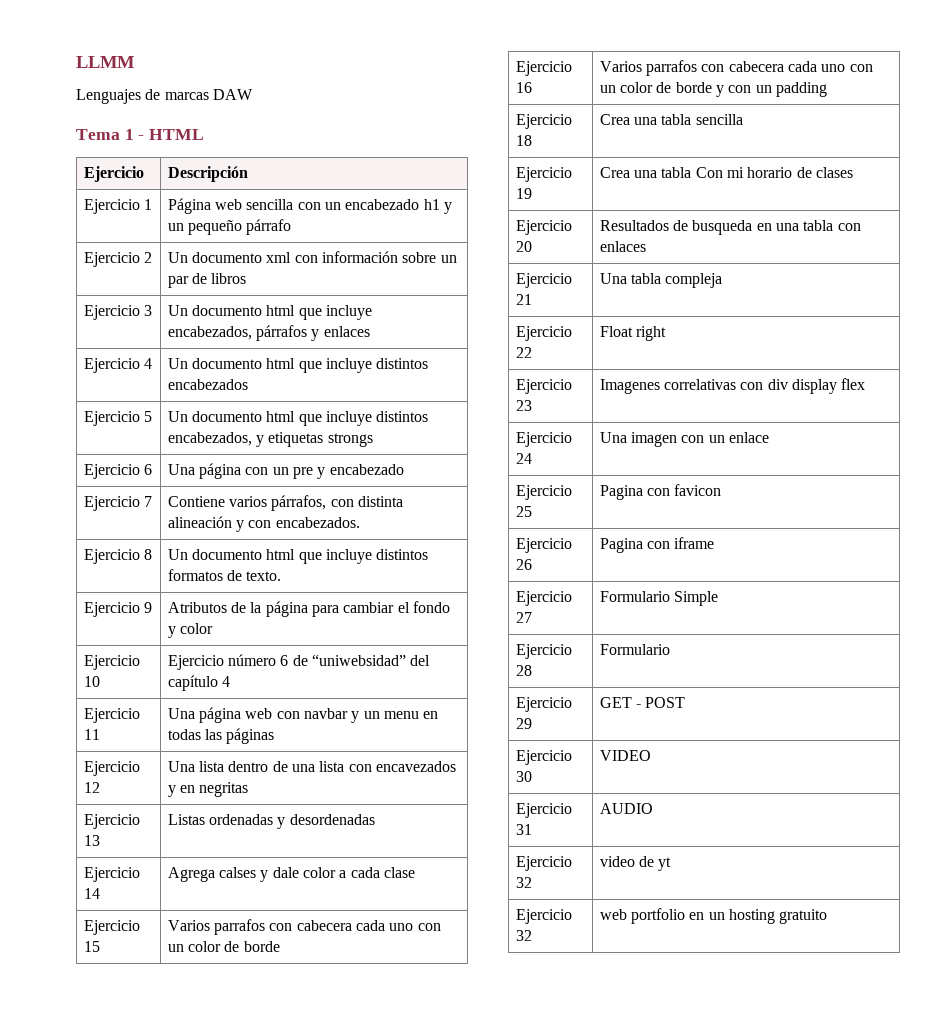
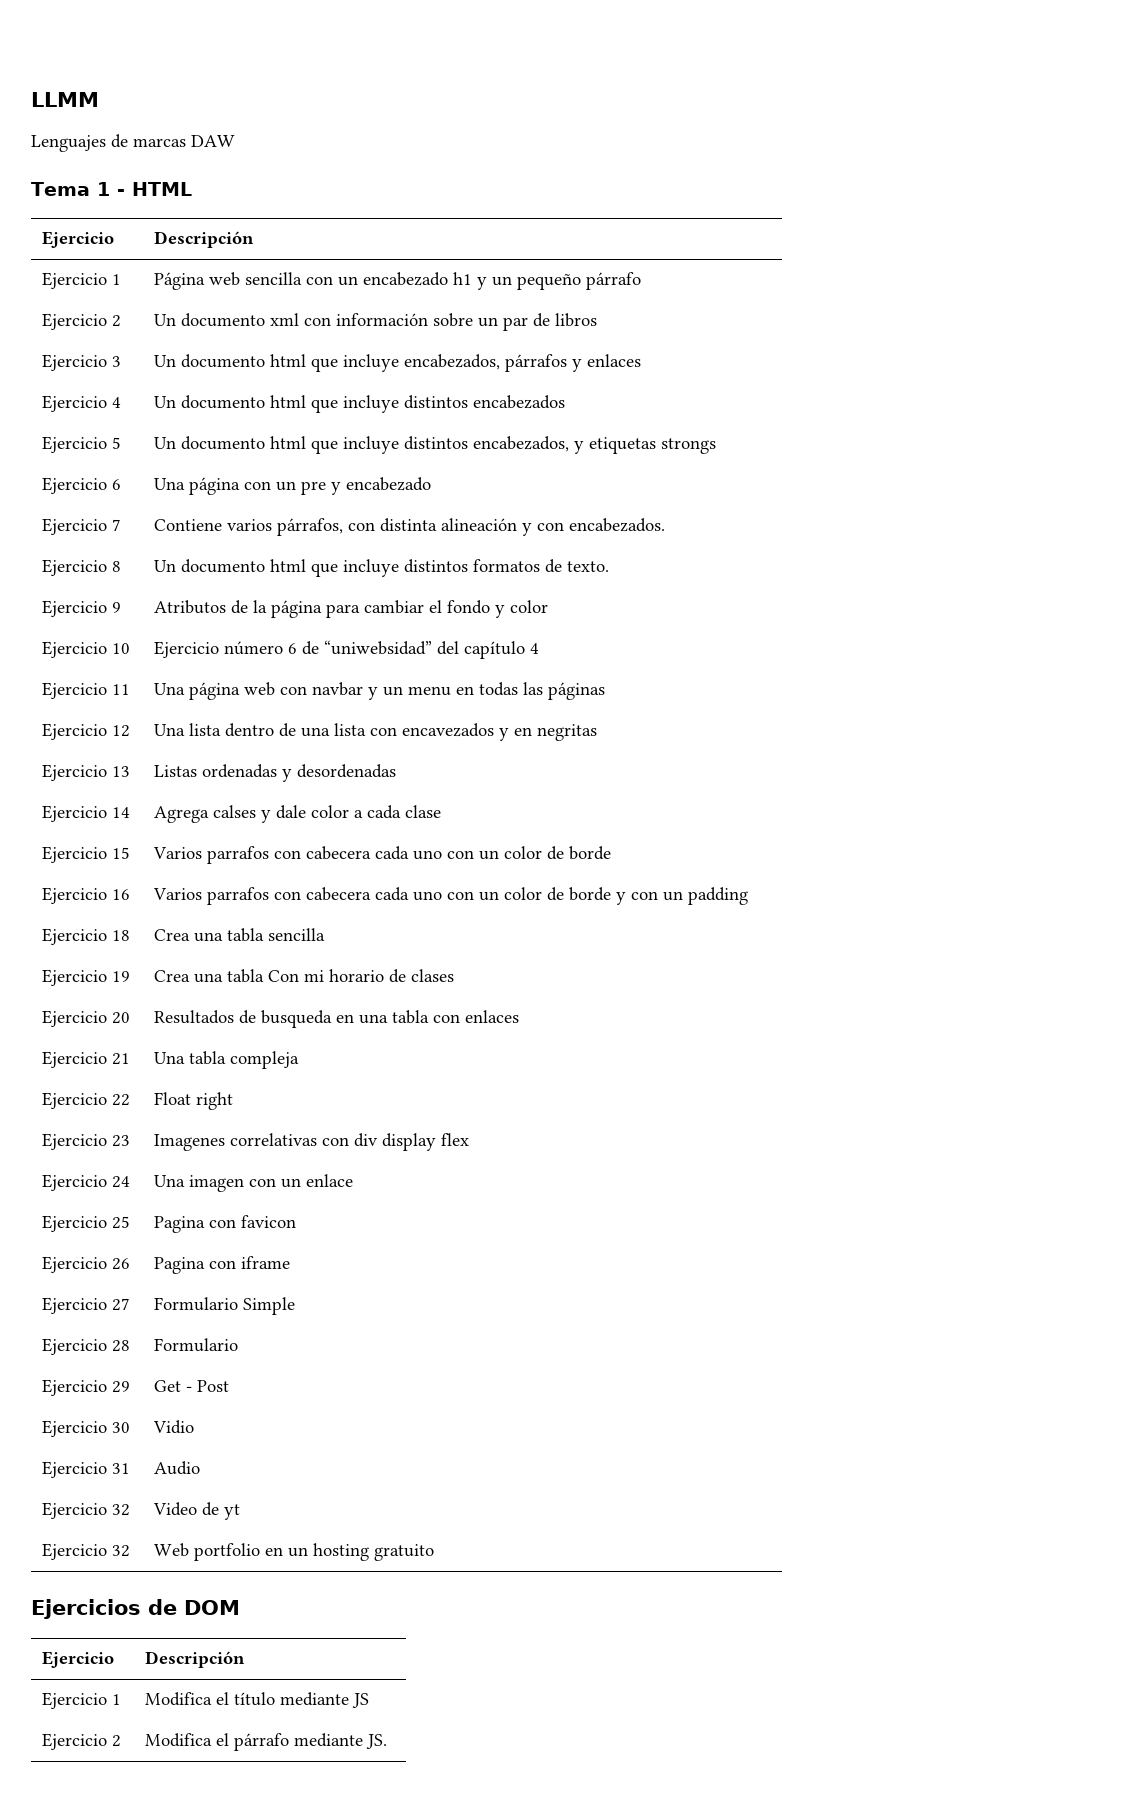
- Ejercicio 29 | GET - POST
+ Ejercicio 29 | Get - Post
- Ejercicio 30 | VIDEO
+ Ejercicio 30 | Vidio
- Ejercicio 31 | AUDIO
- Ejercicio 32 | video de yt
+ Ejercicio 31 | Audio
+ Ejercicio 32 | Video de yt
- Ejercicio 32 | web portfolio en un hosting gratuito
+ Ejercicio 32 | Web portfolio en un hosting gratuito
+ Ejercicios de DOM
+ Ejercicio | Descripción
+ Ejercicio 1 | Modifica el título mediante JS
+ Ejercicio 2 | Modifica el párrafo mediante JS.

